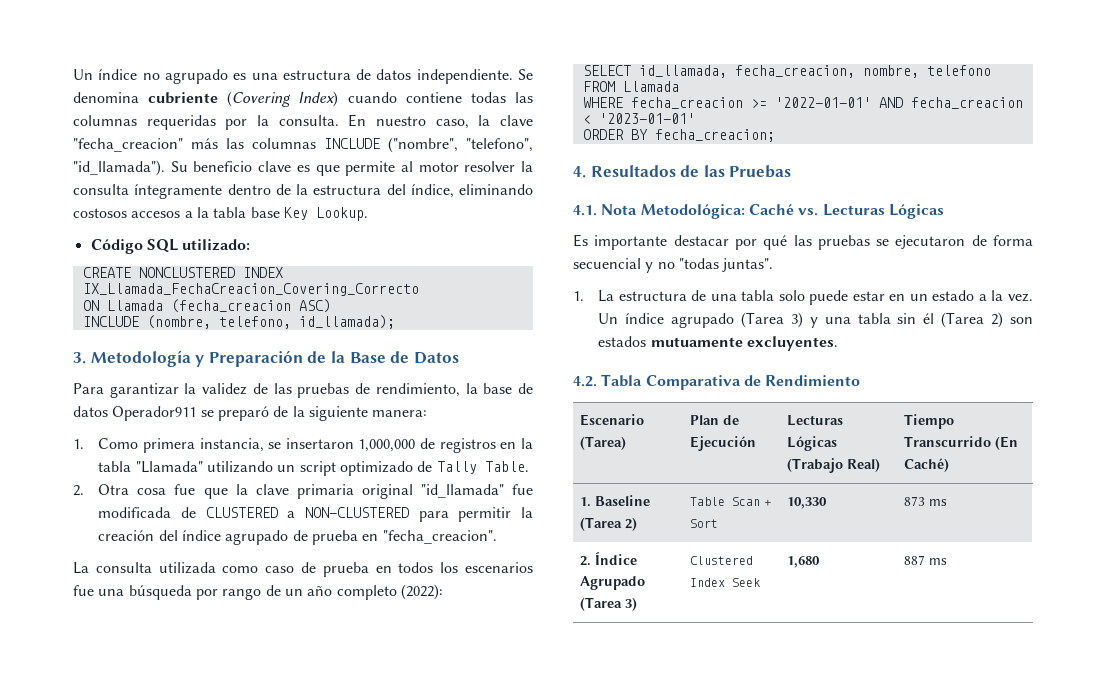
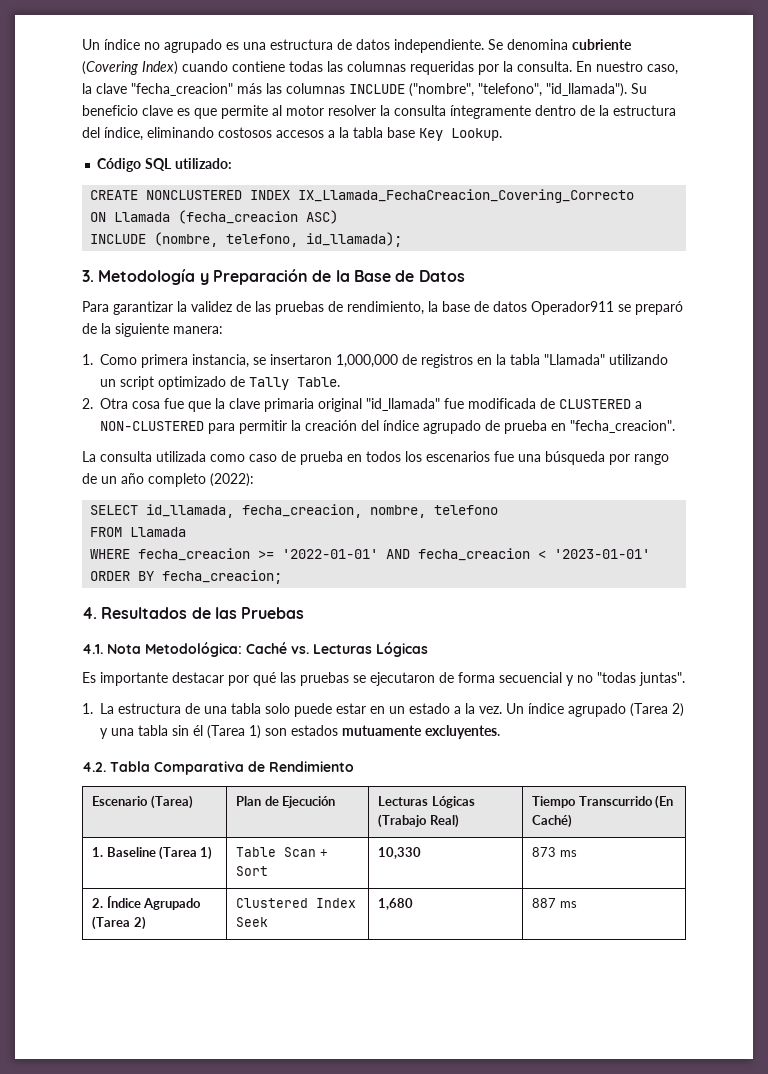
- Un índice agrupado (Tarea 3) y una tabla sin él (Tarea 2) son estados mutuamente excluyentes.
+ Un índice agrupado (Tarea 2) y una tabla sin él (Tarea 1) son estados mutuamente excluyentes.
- 1. Baseline (Tarea 2) | Table Scan + Sort | 10,330 | 873 ms
+ 1. Baseline (Tarea 1) | Table Scan + Sort | 10,330 | 873 ms
- 2. Índice Agrupado (Tarea 3) | Clustered Index Seek | 1,680 | 887 ms
+ 2. Índice Agrupado (Tarea 2) | Clustered Index Seek | 1,680 | 887 ms

